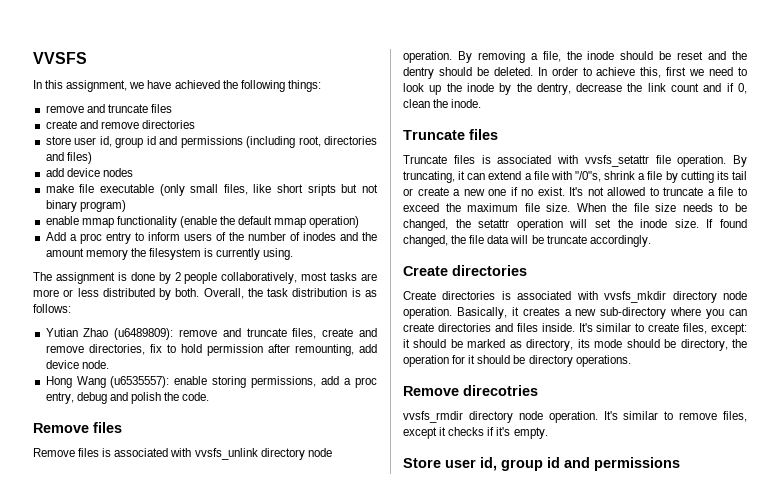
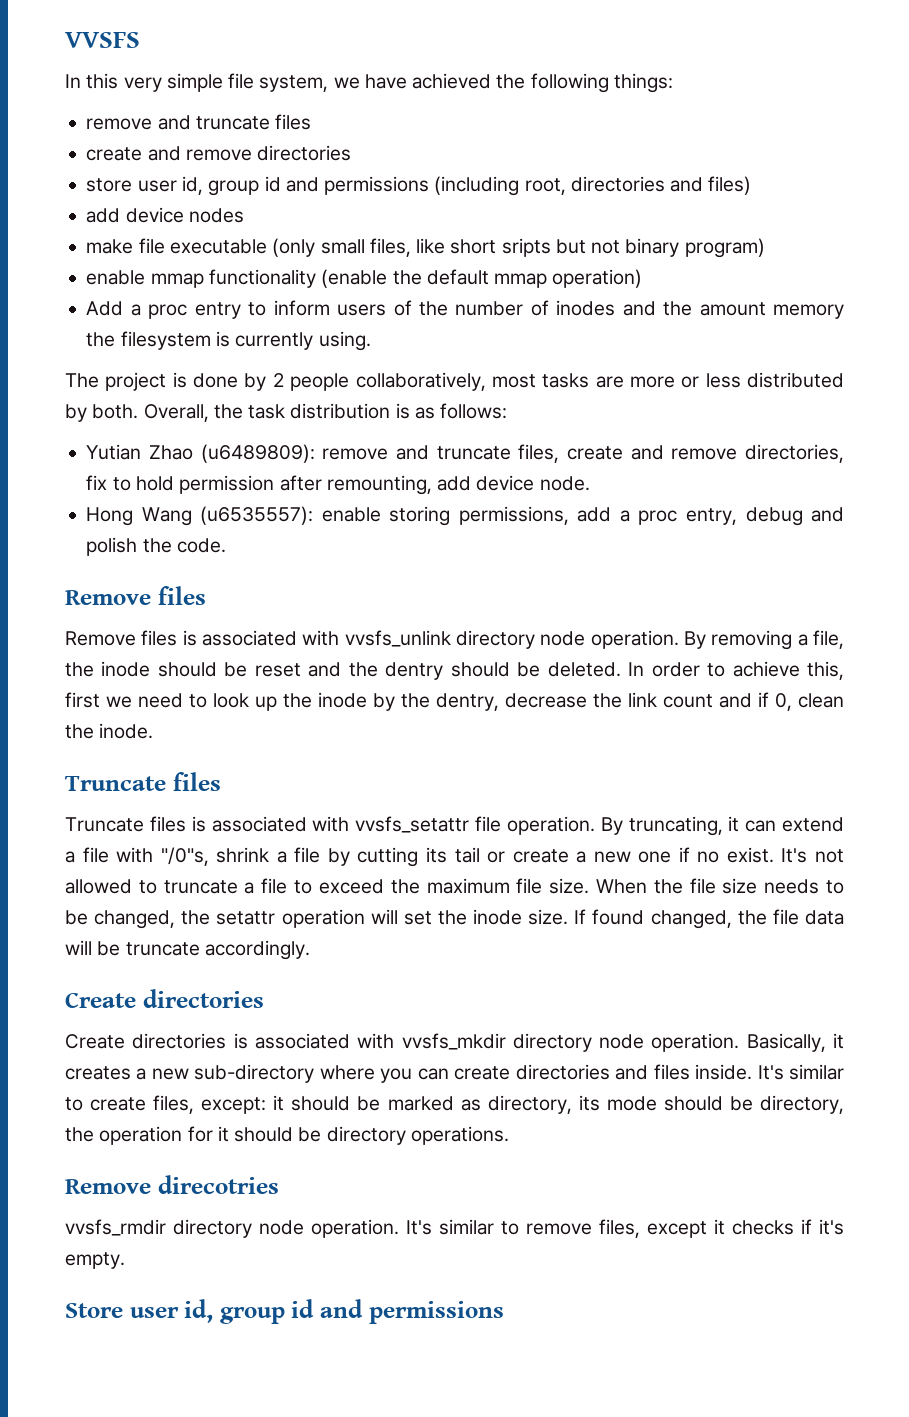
- In this assignment, we have achieved the following things:
+ In this very simple file system, we have achieved the following things:
- The assignment is done by 2 people collaboratively, most tasks are more or less distributed by both.
+ The project is done by 2 people collaboratively, most tasks are more or less distributed by both.

